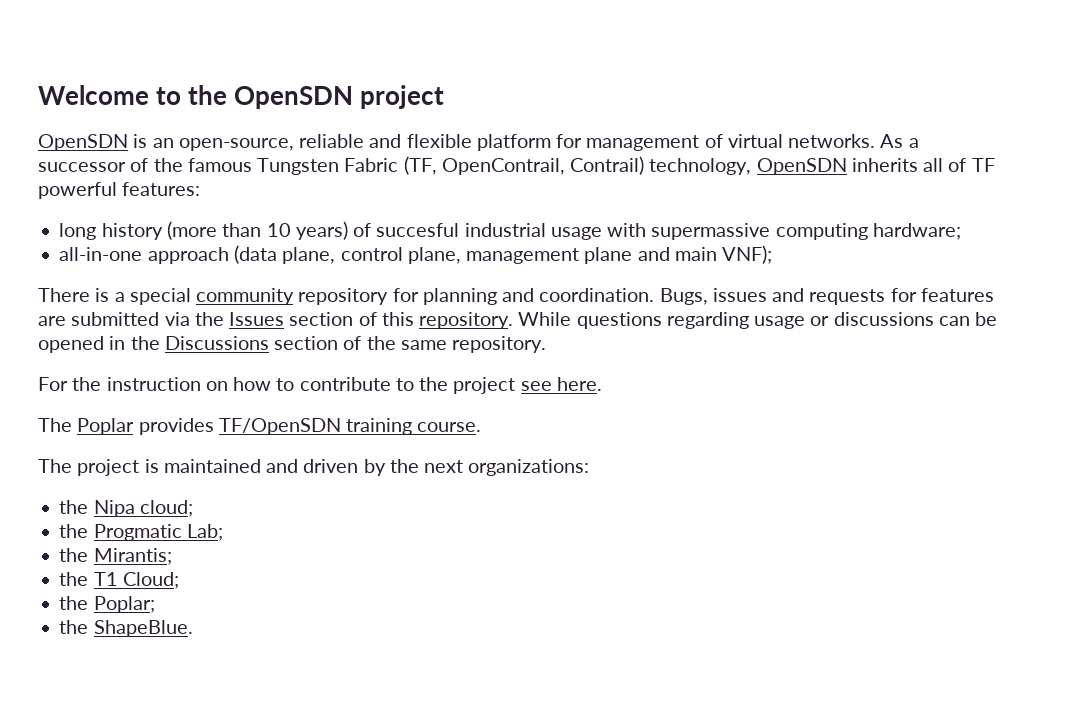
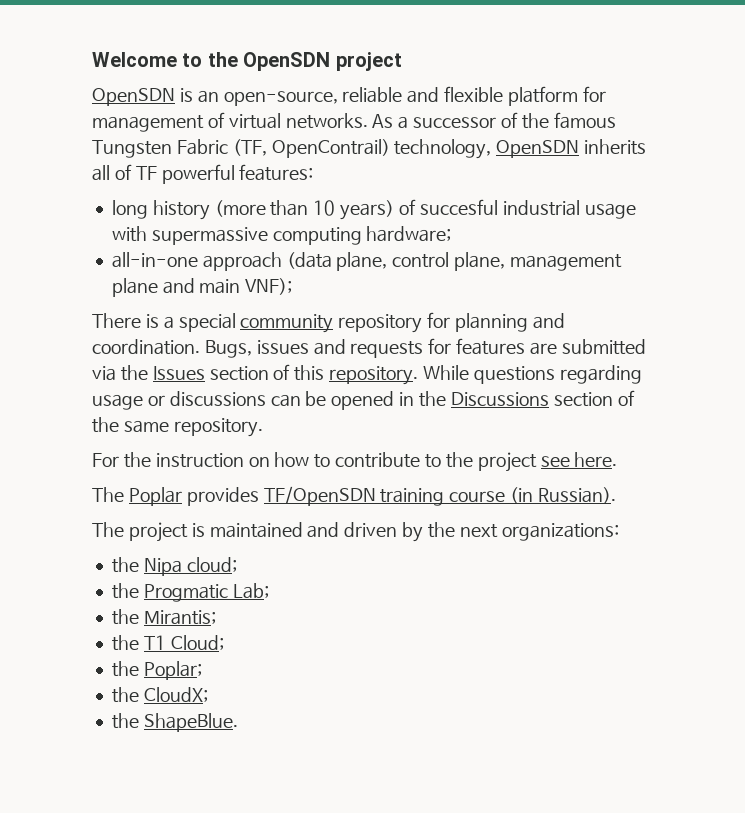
- As a successor of the famous Tungsten Fabric (TF, OpenContrail, Contrail) technology, OpenSDN inherits all of TF powerful features:
+ As a successor of the famous Tungsten Fabric (TF, OpenContrail) technology, OpenSDN inherits all of TF powerful features:
- The Poplar provides TF/OpenSDN training course.
+ The Poplar provides TF/OpenSDN training course (in Russian).
+ the CloudX;

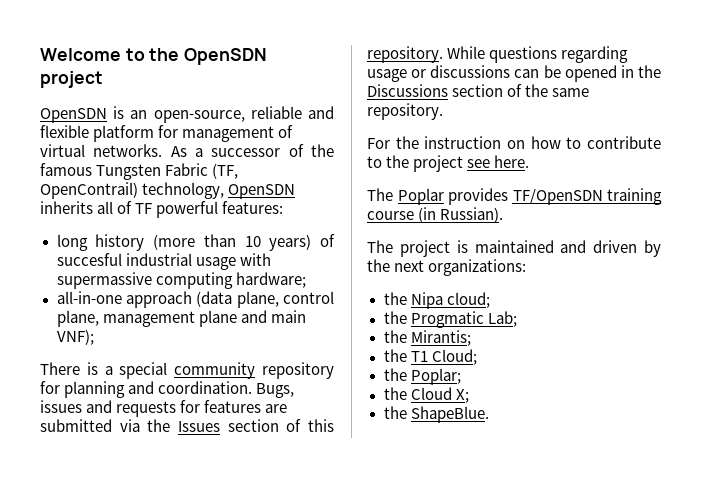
- the CloudX;
+ the Cloud X;

